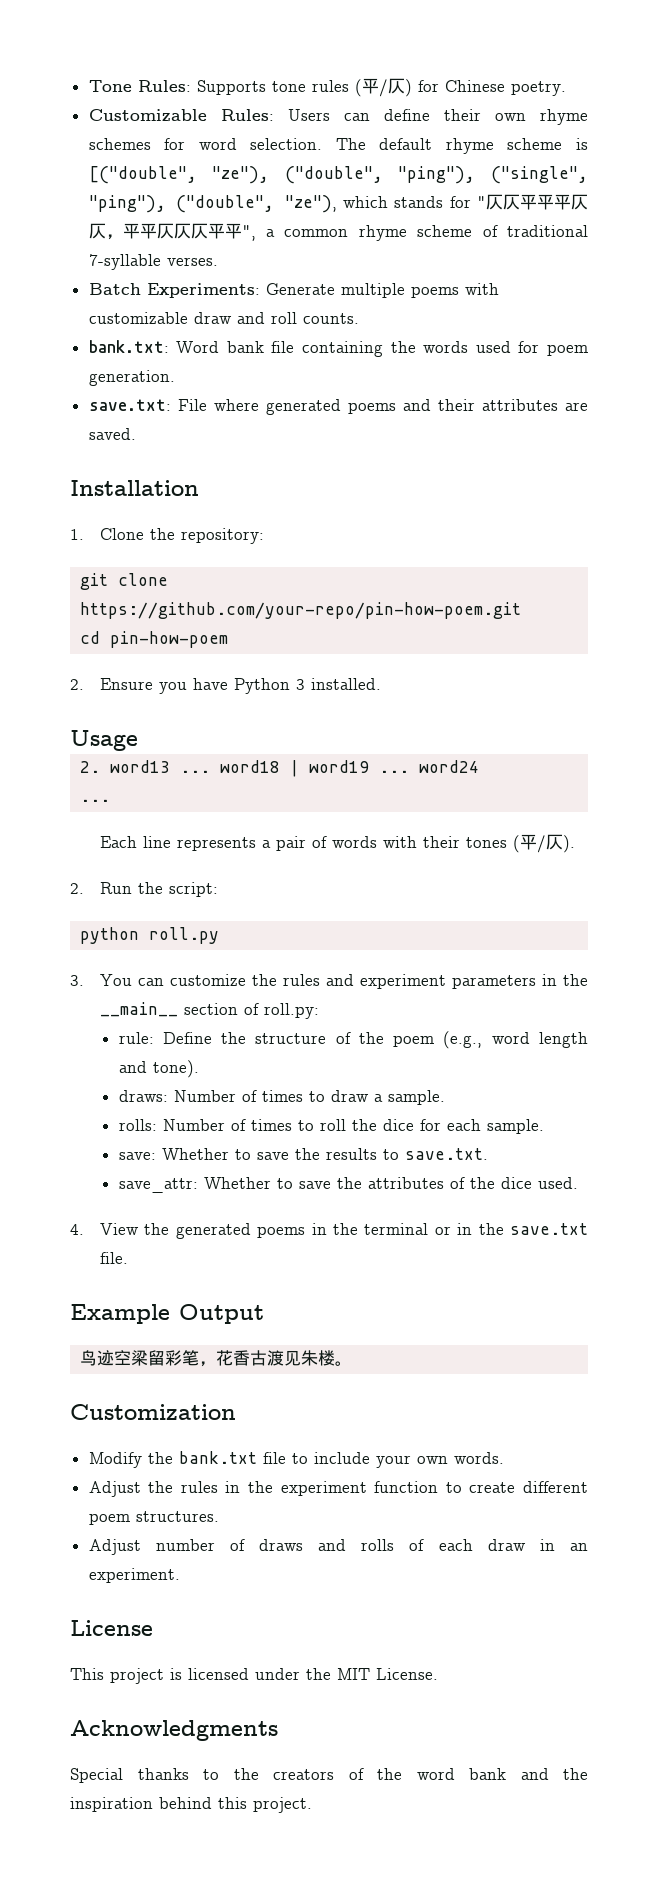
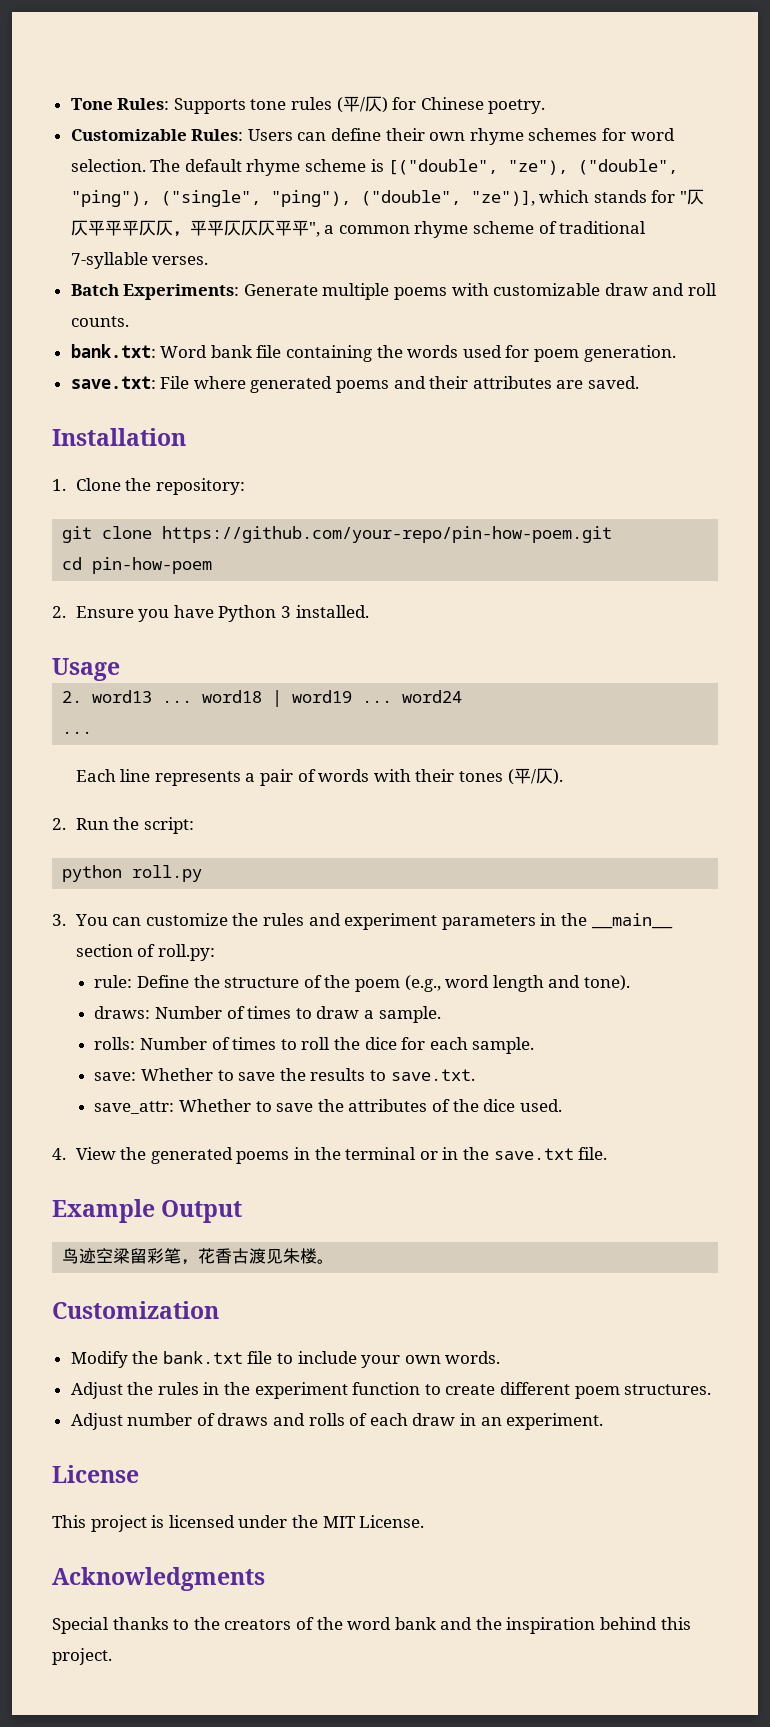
- The default rhyme scheme is [("double", "ze"), ("double", "ping"), ("single", "ping"), ("double", "ze"), which stands for "仄仄平平平仄仄，平平仄仄仄平平", a common rhyme scheme of traditional 7-syllable verses.
+ The default rhyme scheme is [("double", "ze"), ("double", "ping"), ("single", "ping"), ("double", "ze")], which stands for "仄仄平平平仄仄，平平仄仄仄平平", a common rhyme scheme of traditional 7-syllable verses.

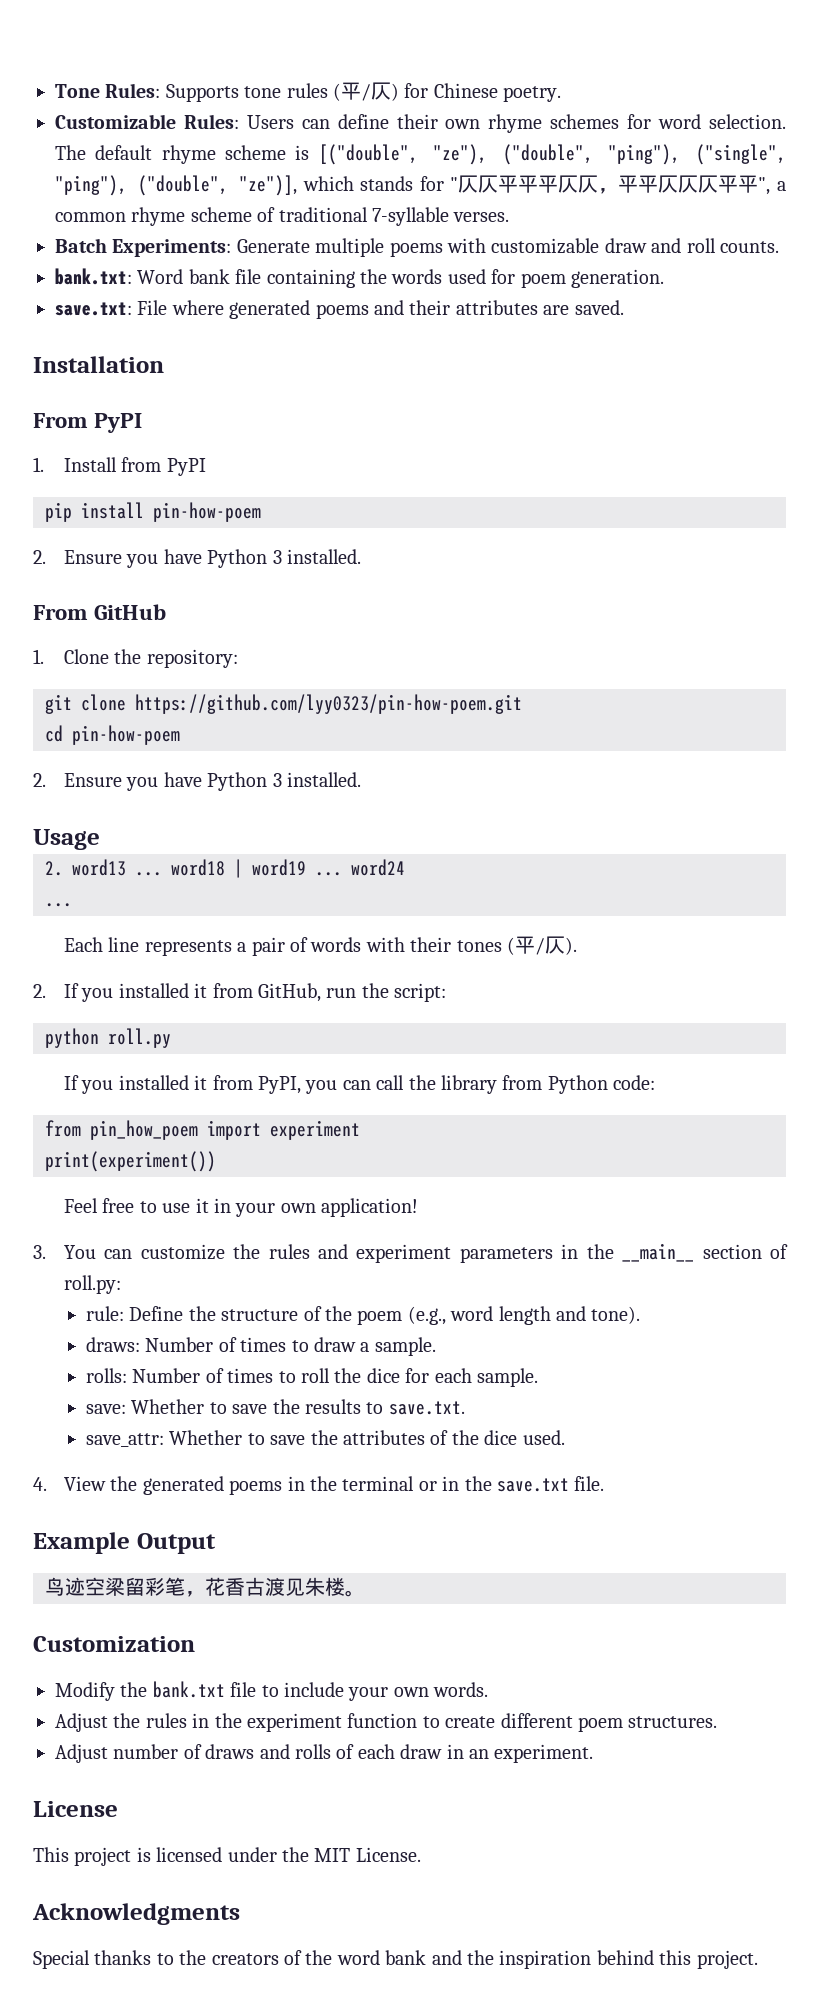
+ From PyPI
+ 1. Install from PyPI
+ pip install pin-how-poem
+ 2. Ensure you have Python 3 installed.
+ From GitHub
- git clone https://github.com/your-repo/pin-how-poem.git
+ git clone https://github.com/lyy0323/pin-how-poem.git
- 2. Run the script:
+ 2. If you installed it from GitHub, run the script:
  python roll.py
+ If you installed it from PyPI, you can call the library from Python code:
+ from pin_how_poem import experiment
+ print(experiment())
+ Feel free to use it in your own application!

